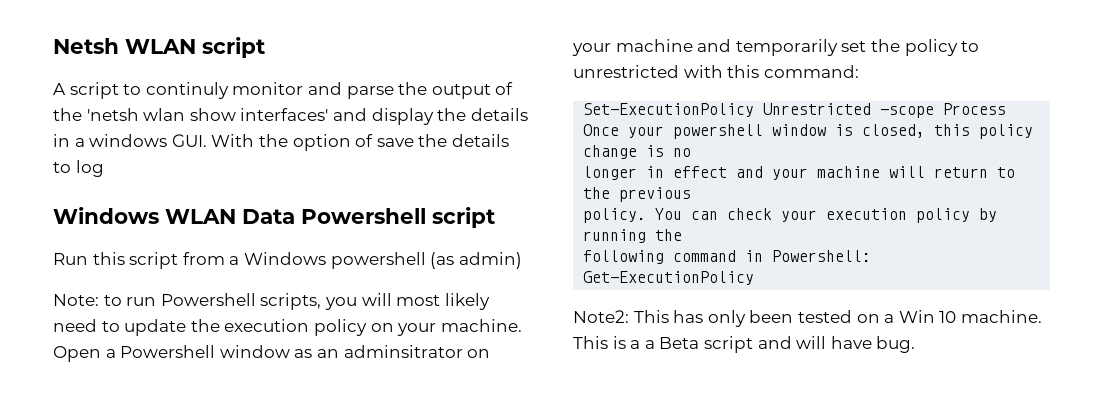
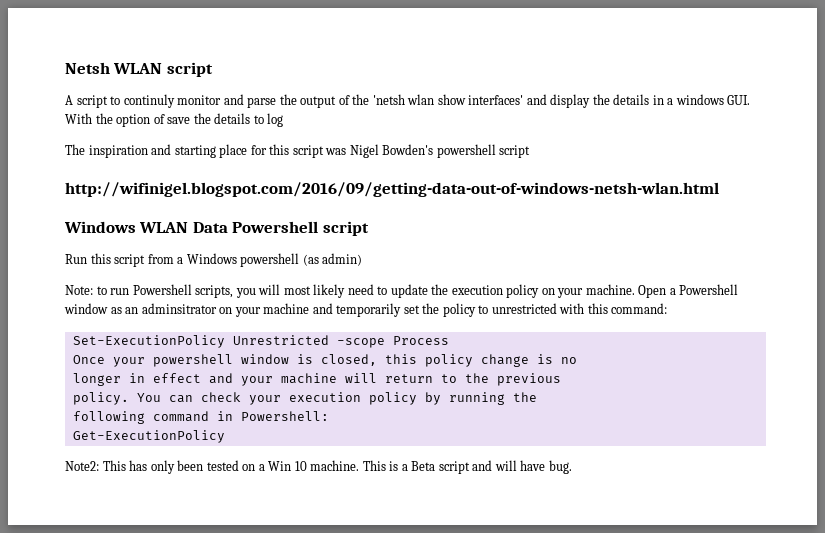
+ The inspiration and starting place for this script was Nigel Bowden's powershell script
+ http://wifinigel.blogspot.com/2016/09/getting-data-out-of-windows-netsh-wlan.html
- This is a a Beta script and will have bug.
+ This is a Beta script and will have bug.

